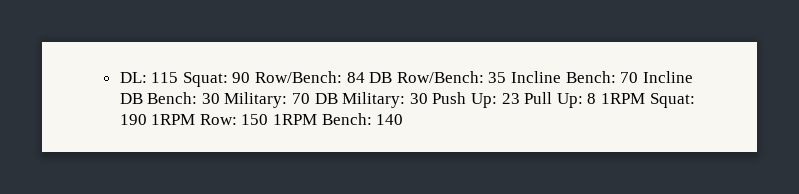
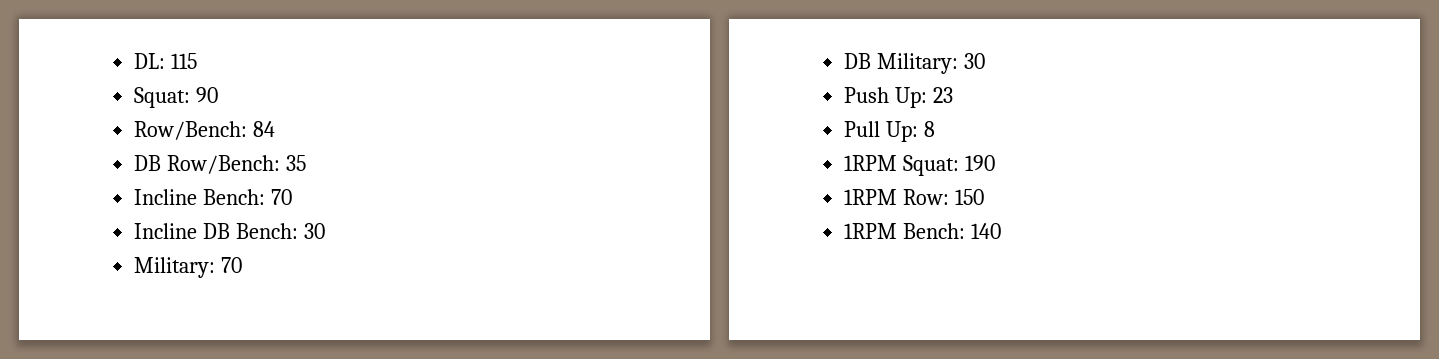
- DL: 115 Squat: 90 Row/Bench: 84 DB Row/Bench: 35 Incline Bench: 70 Incline DB Bench: 30 Military: 70 DB Military: 30 Push Up: 23 Pull Up: 8 1RPM Squat: 190 1RPM Row: 150 1RPM Bench: 140
+ DL: 115
+ Squat: 90
+ Row/Bench: 84
+ DB Row/Bench: 35
+ Incline Bench: 70
+ Incline DB Bench: 30
+ Military: 70
+ DB Military: 30
+ Push Up: 23
+ Pull Up: 8
+ 1RPM Squat: 190
+ 1RPM Row: 150
+ 1RPM Bench: 140

